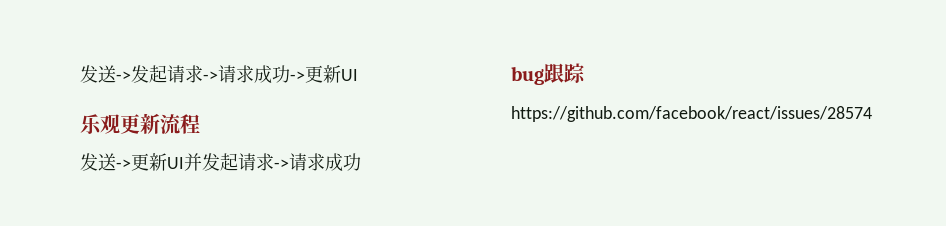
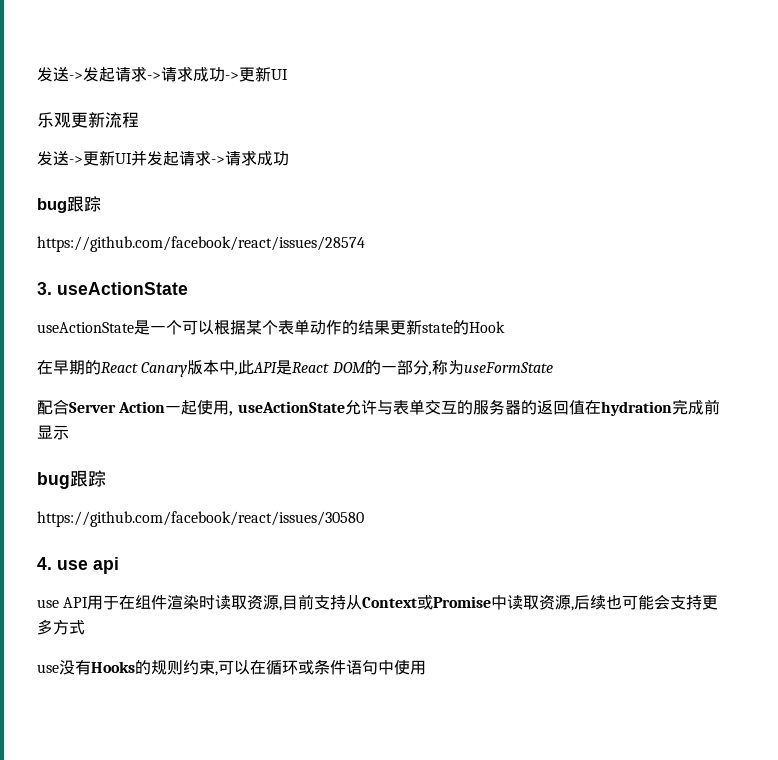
+ 3. useActionState
+ useActionState是一个可以根据某个表单动作的结果更新state的Hook
+ 在早期的React Canary版本中,此API是React DOM的一部分,称为useFormState
+ 配合Server Action一起使用, useActionState允许与表单交互的服务器的返回值在hydration完成前显示
+ bug跟踪
+ https://github.com/facebook/react/issues/30580
+ 4. use api
+ use API用于在组件渲染时读取资源,目前支持从Context或Promise中读取资源,后续也可能会支持更多方式
+ use没有Hooks的规则约束,可以在循环或条件语句中使用

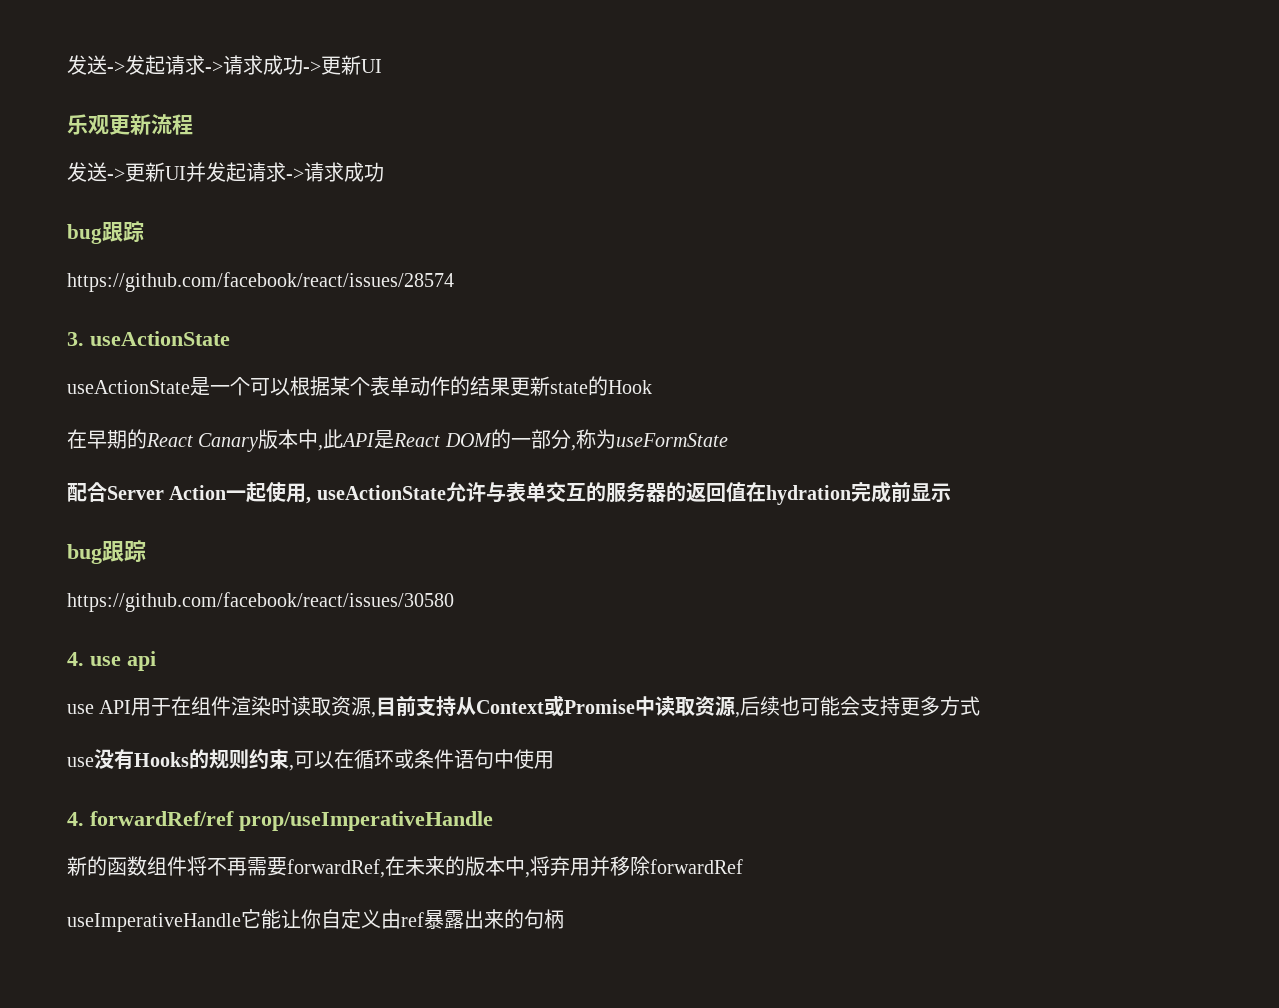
+ 4. forwardRef/ref prop/useImperativeHandle
+ 新的函数组件将不再需要forwardRef,在未来的版本中,将弃用并移除forwardRef
+ useImperativeHandle它能让你自定义由ref暴露出来的句柄

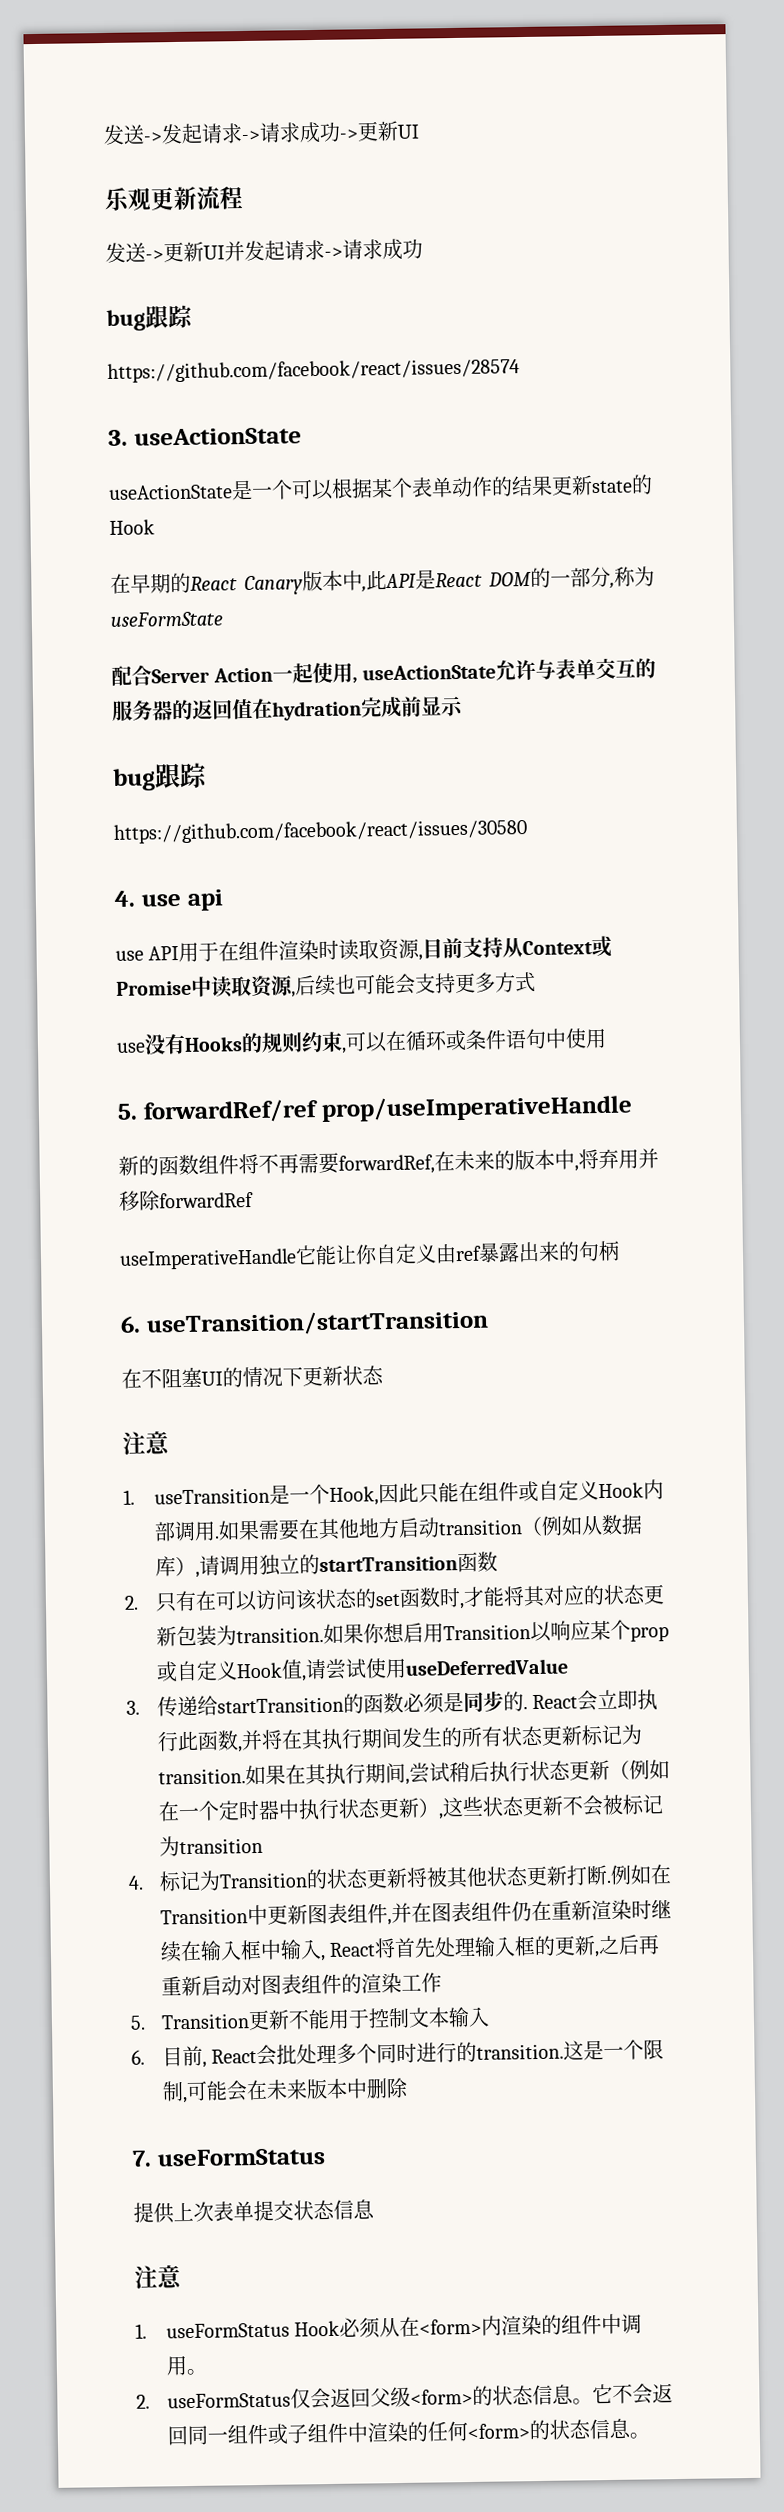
- 4. forwardRef/ref prop/useImperativeHandle
+ 5. forwardRef/ref prop/useImperativeHandle
+ 6. useTransition/startTransition
+ 在不阻塞UI的情况下更新状态
+ 注意
+ 1. useTransition是一个Hook,因此只能在组件或自定义Hook内部调用.如果需要在其他地方启动transition（例如从数据库）,请调用独立的startTransition函数
+ 2.只有在可以访问该状态的set函数时,才能将其对应的状态更新包装为transition.如果你想启用Transition以响应某个prop或自定义Hook值,请尝试使用useDeferredValue
+ 3.传递给startTransition的函数必须是同步的. React会立即执行此函数,并将在其执行期间发生的所有状态更新标记为transition.如果在其执行期间,尝试稍后执行状态更新（例如在一个定时器中执行状态更新）,这些状态更新不会被标记为transition
+ 4.标记为Transition的状态更新将被其他状态更新打断.例如在Transition中更新图表组件,并在图表组件仍在重新渲染时继续在输入框中输入, React将首先处理输入框的更新,之后再重新启动对图表组件的渲染工作
+ 5. Transition更新不能用于控制文本输入
+ 6.目前, React会批处理多个同时进行的transition.这是一个限制,可能会在未来版本中删除
+ 7. useFormStatus
+ 提供上次表单提交状态信息
+ 注意
+ 1. useFormStatus Hook必须从在<form>内渲染的组件中调用。
+ 2. useFormStatus仅会返回父级<form>的状态信息。它不会返回同一组件或子组件中渲染的任何<form>的状态信息。

